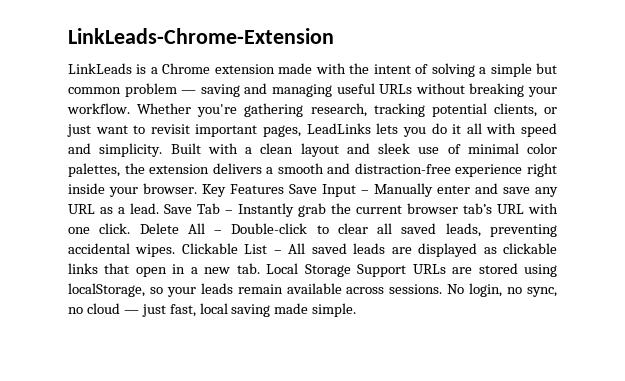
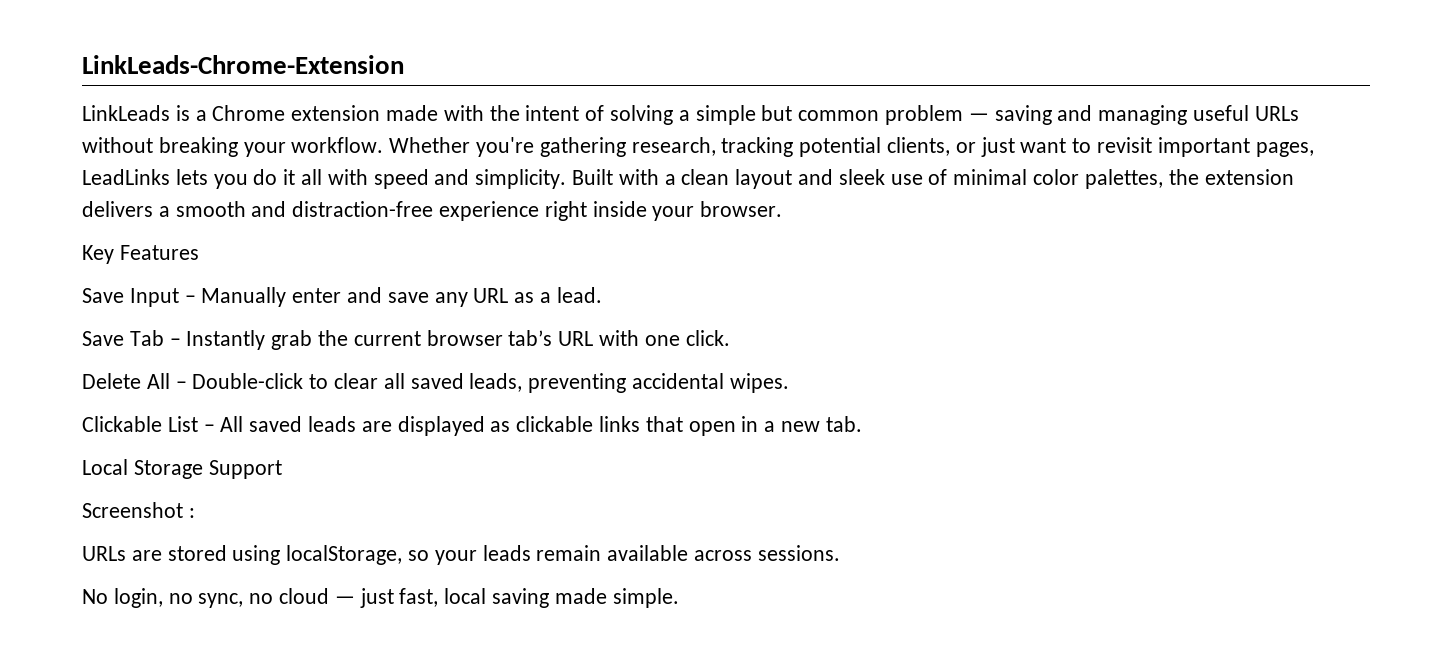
- Built with a clean layout and sleek use of minimal color palettes, the extension delivers a smooth and distraction-free experience right inside your browser. Key Features Save Input – Manually enter and save any URL as a lead. Save Tab – Instantly grab the current browser tab’s URL with one click. Delete All – Double-click to clear all saved leads, preventing accidental wipes. Clickable List – All saved leads are displayed as clickable links that open in a new tab. Local Storage Support URLs are stored using localStorage, so your leads remain available across sessions. No login, no sync, no cloud — just fast, local saving made simple.
+ Built with a clean layout and sleek use of minimal color palettes, the extension delivers a smooth and distraction-free experience right inside your browser.
+ Key Features
+ Save Input – Manually enter and save any URL as a lead.
+ Save Tab – Instantly grab the current browser tab’s URL with one click.
+ Delete All – Double-click to clear all saved leads, preventing accidental wipes.
+ Clickable List – All saved leads are displayed as clickable links that open in a new tab.
+ Local Storage Support
+ Screenshot :
+ URLs are stored using localStorage, so your leads remain available across sessions.
+ No login, no sync, no cloud — just fast, local saving made simple.

